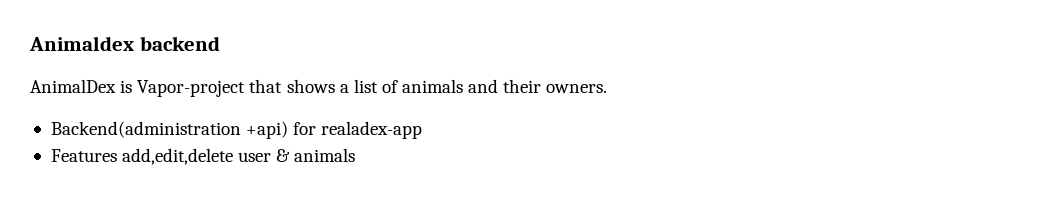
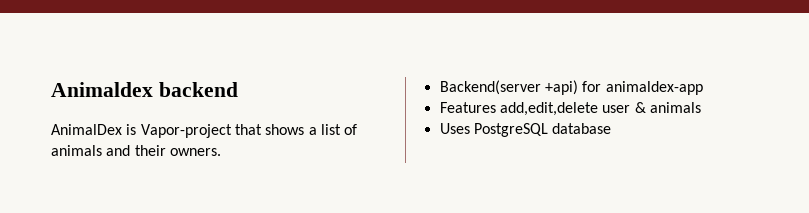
- Backend(administration +api) for realadex-app
+ Backend(server +api) for animaldex-app
+ Uses PostgreSQL database

